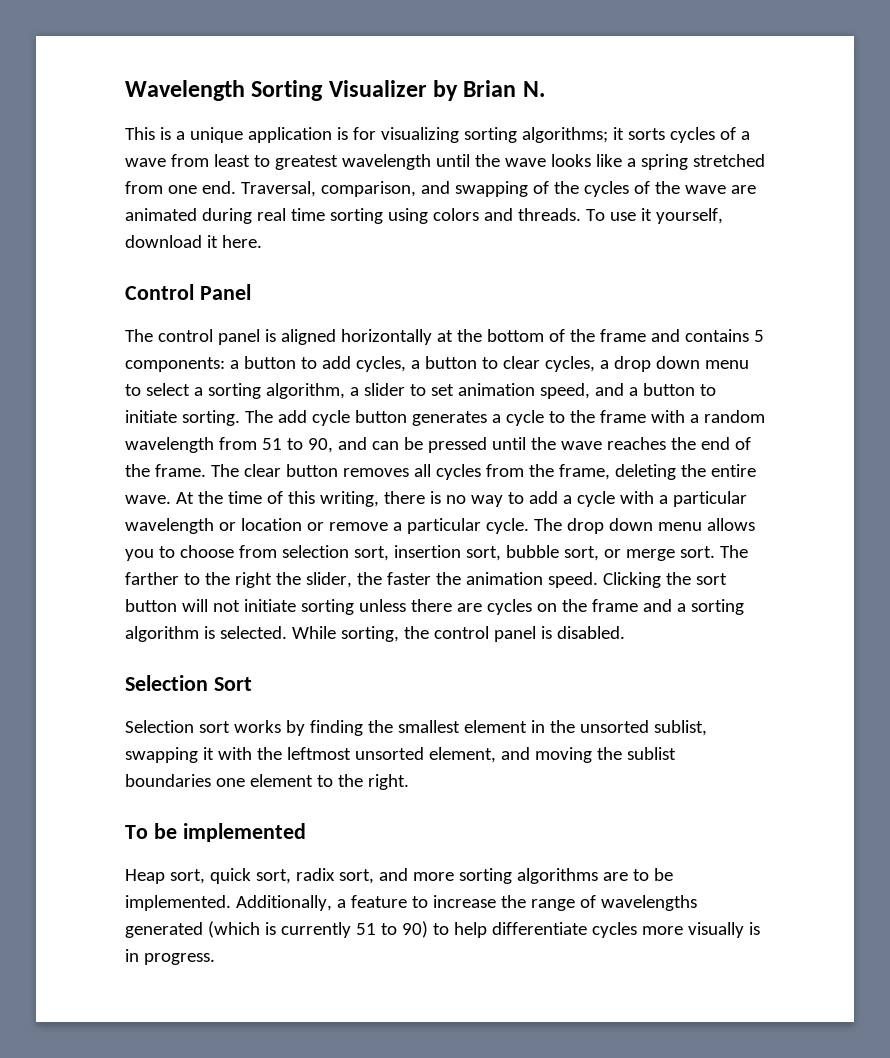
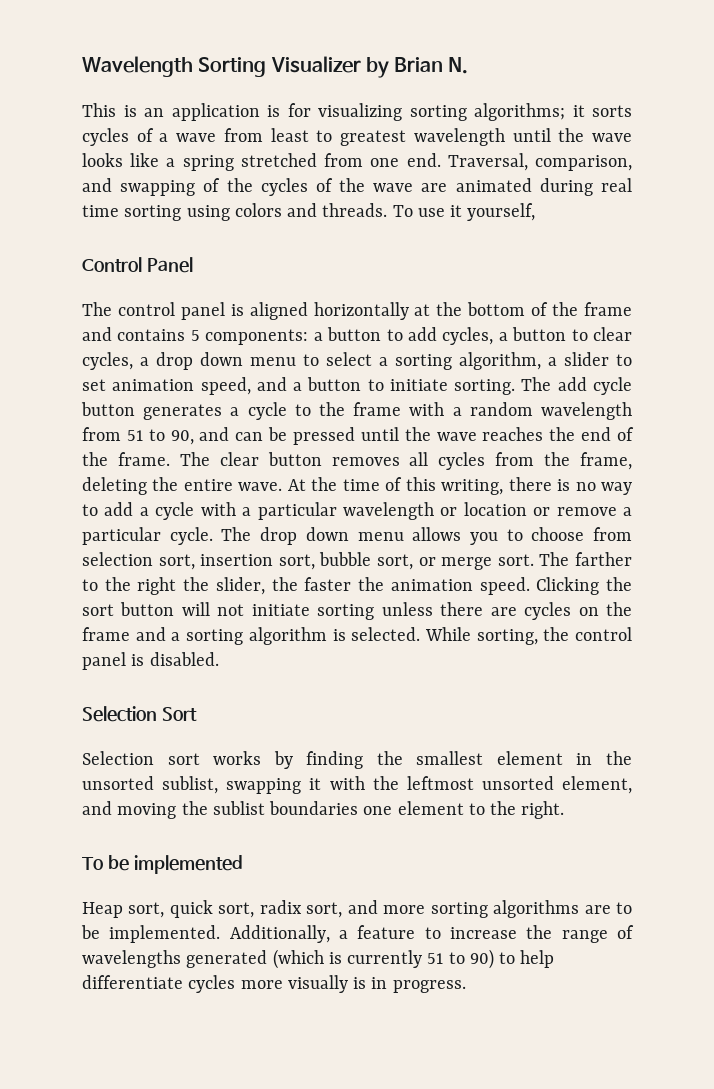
- This is a unique application is for visualizing sorting algorithms; it sorts cycles of a wave from least to greatest wavelength until the wave looks like a spring stretched from one end.
+ This is an application is for visualizing sorting algorithms; it sorts cycles of a wave from least to greatest wavelength until the wave looks like a spring stretched from one end.
- To use it yourself, download it here.
+ To use it yourself,

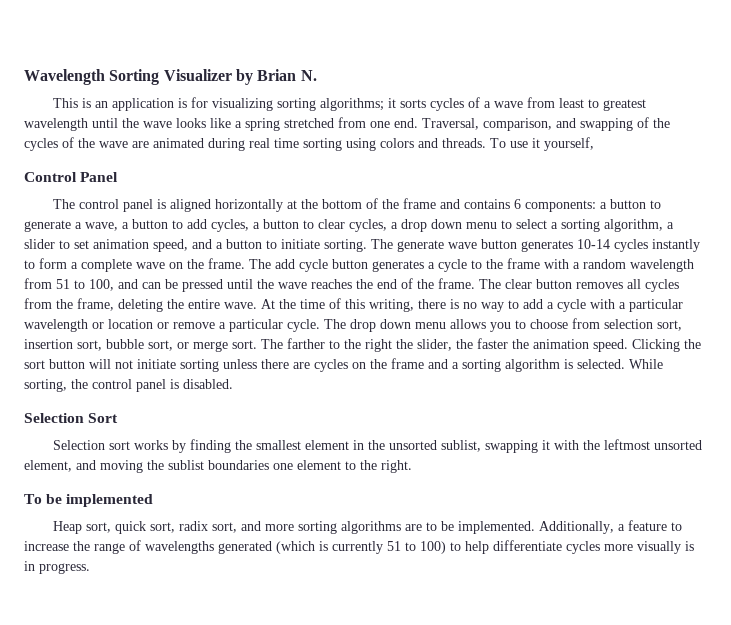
- The control panel is aligned horizontally at the bottom of the frame and contains 5 components: a button to add cycles, a button to clear cycles, a drop down menu to select a sorting algorithm, a slider to set animation speed, and a button to initiate sorting.
+ The control panel is aligned horizontally at the bottom of the frame and contains 6 components: a button to generate a wave, a button to add cycles, a button to clear cycles, a drop down menu to select a sorting algorithm, a slider to set animation speed, and a button to initiate sorting.
- The add cycle button generates a cycle to the frame with a random wavelength from 51 to 90, and can be pressed until the wave reaches the end of the frame.
+ The generate wave button generates 10-14 cycles instantly to form a complete wave on the frame. The add cycle button generates a cycle to the frame with a random wavelength from 51 to 100, and can be pressed until the wave reaches the end of the frame.
- Additionally, a feature to increase the range of wavelengths generated (which is currently 51 to 90) to help differentiate cycles more visually is in progress.
+ Additionally, a feature to increase the range of wavelengths generated (which is currently 51 to 100) to help differentiate cycles more visually is in progress.

